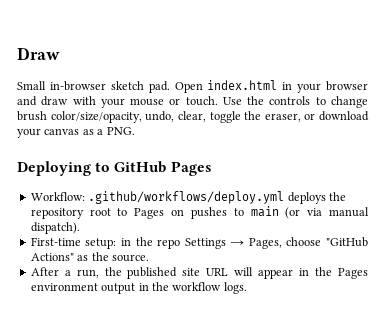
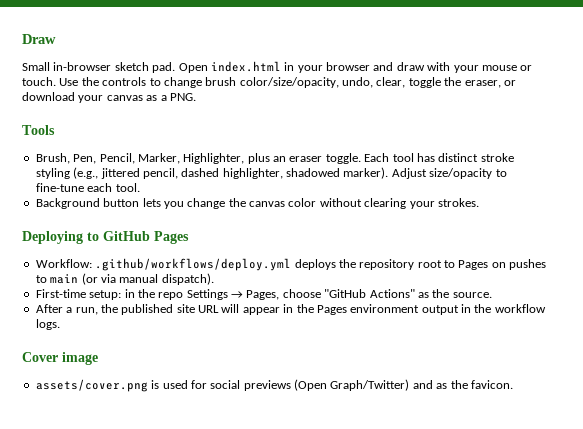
+ Tools
+ Brush, Pen, Pencil, Marker, Highlighter, plus an eraser toggle. Each tool has distinct stroke styling (e.g., jittered pencil, dashed highlighter, shadowed marker). Adjust size/opacity to fine-tune each tool.
+ Background button lets you change the canvas color without clearing your strokes.
+ Cover image
+ assets/cover.png is used for social previews (Open Graph/Twitter) and as the favicon.

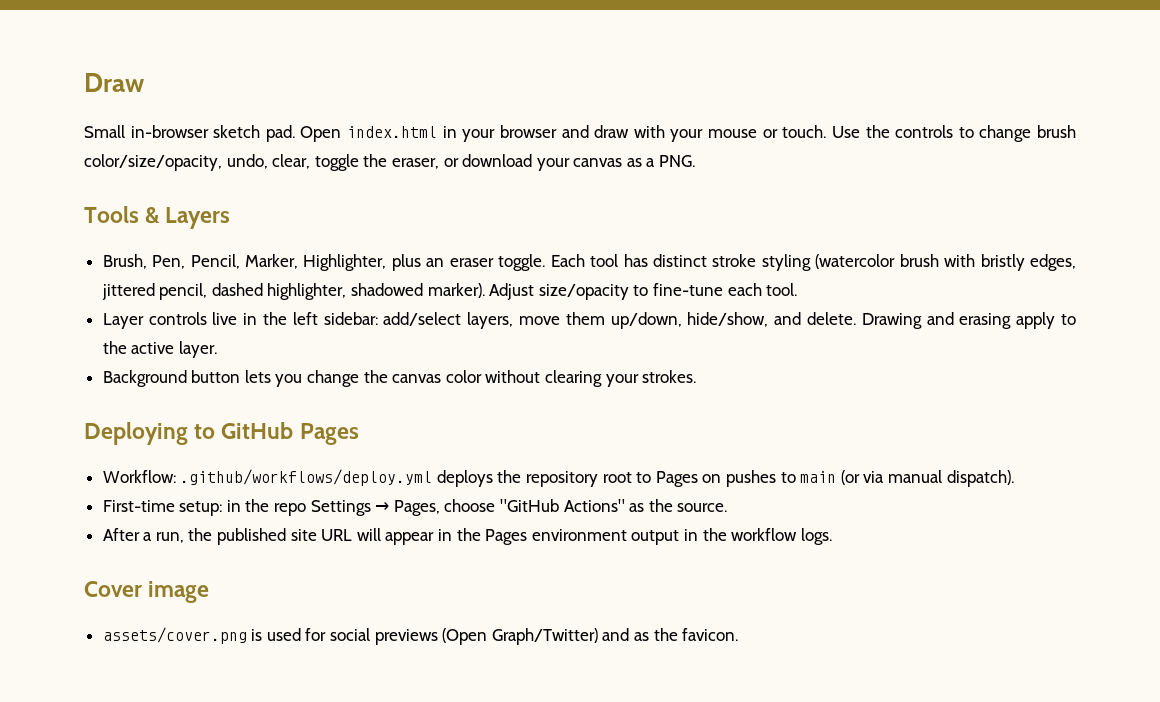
- Tools
+ Tools & Layers
- Each tool has distinct stroke styling (e.g., jittered pencil, dashed highlighter, shadowed marker).
+ Each tool has distinct stroke styling (watercolor brush with bristly edges, jittered pencil, dashed highlighter, shadowed marker).
+ Layer controls live in the left sidebar: add/select layers, move them up/down, hide/show, and delete. Drawing and erasing apply to the active layer.

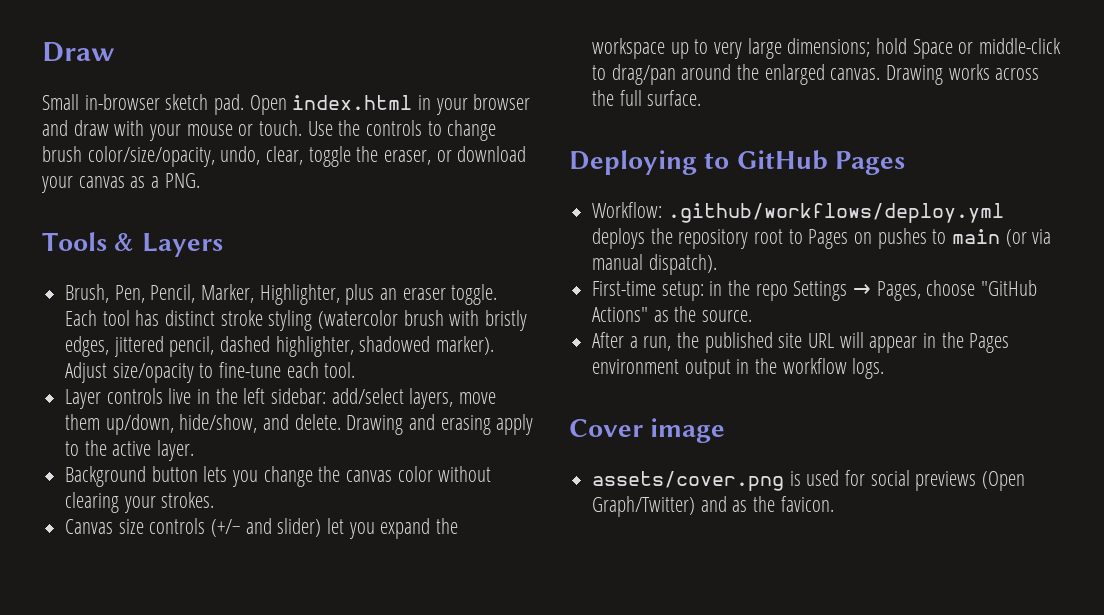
+ Canvas size controls (+/− and slider) let you expand the workspace up to very large dimensions; hold Space or middle-click to drag/pan around the enlarged canvas. Drawing works across the full surface.

